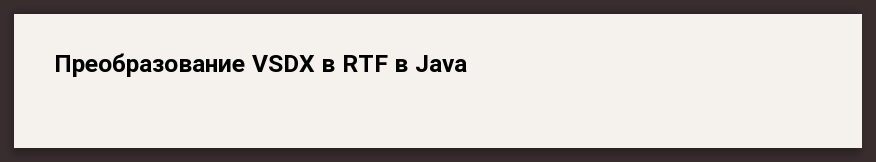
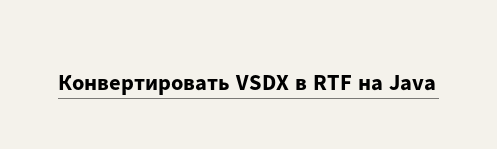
- Преобразование VSDX в RTF в Java
+ Конвертировать VSDX в RTF на Java

